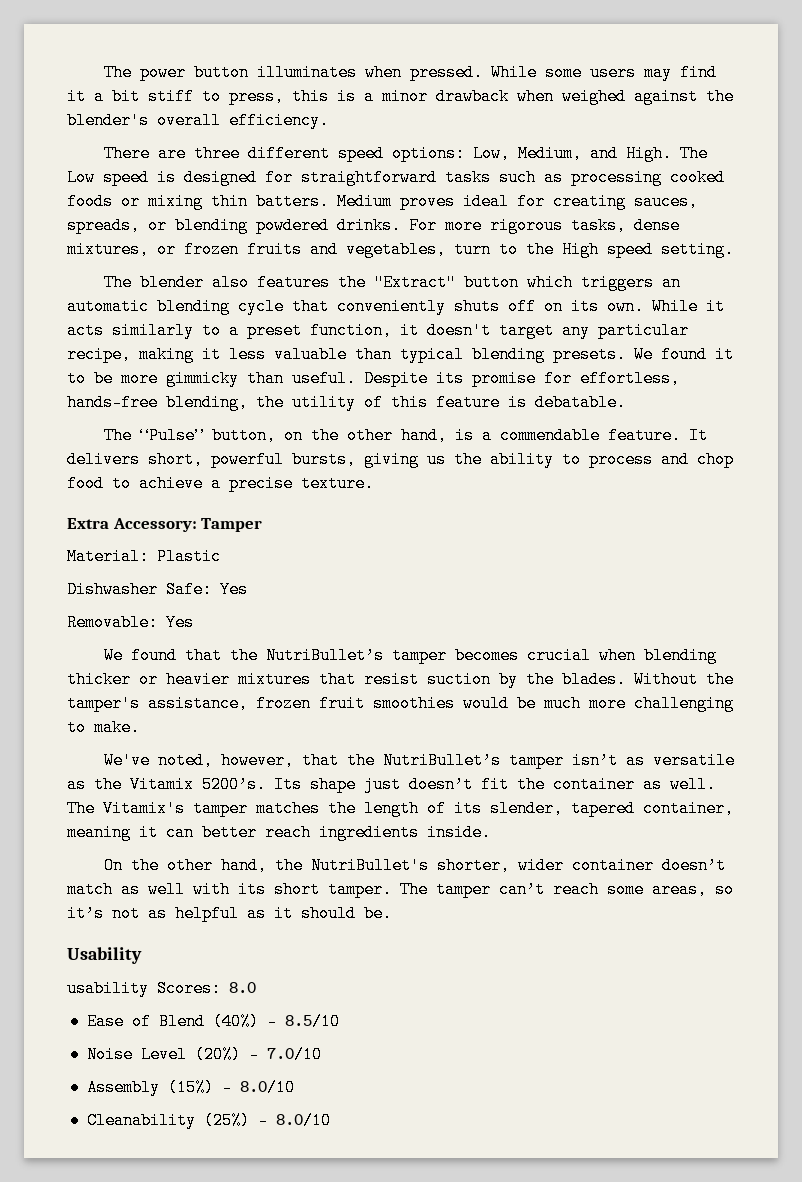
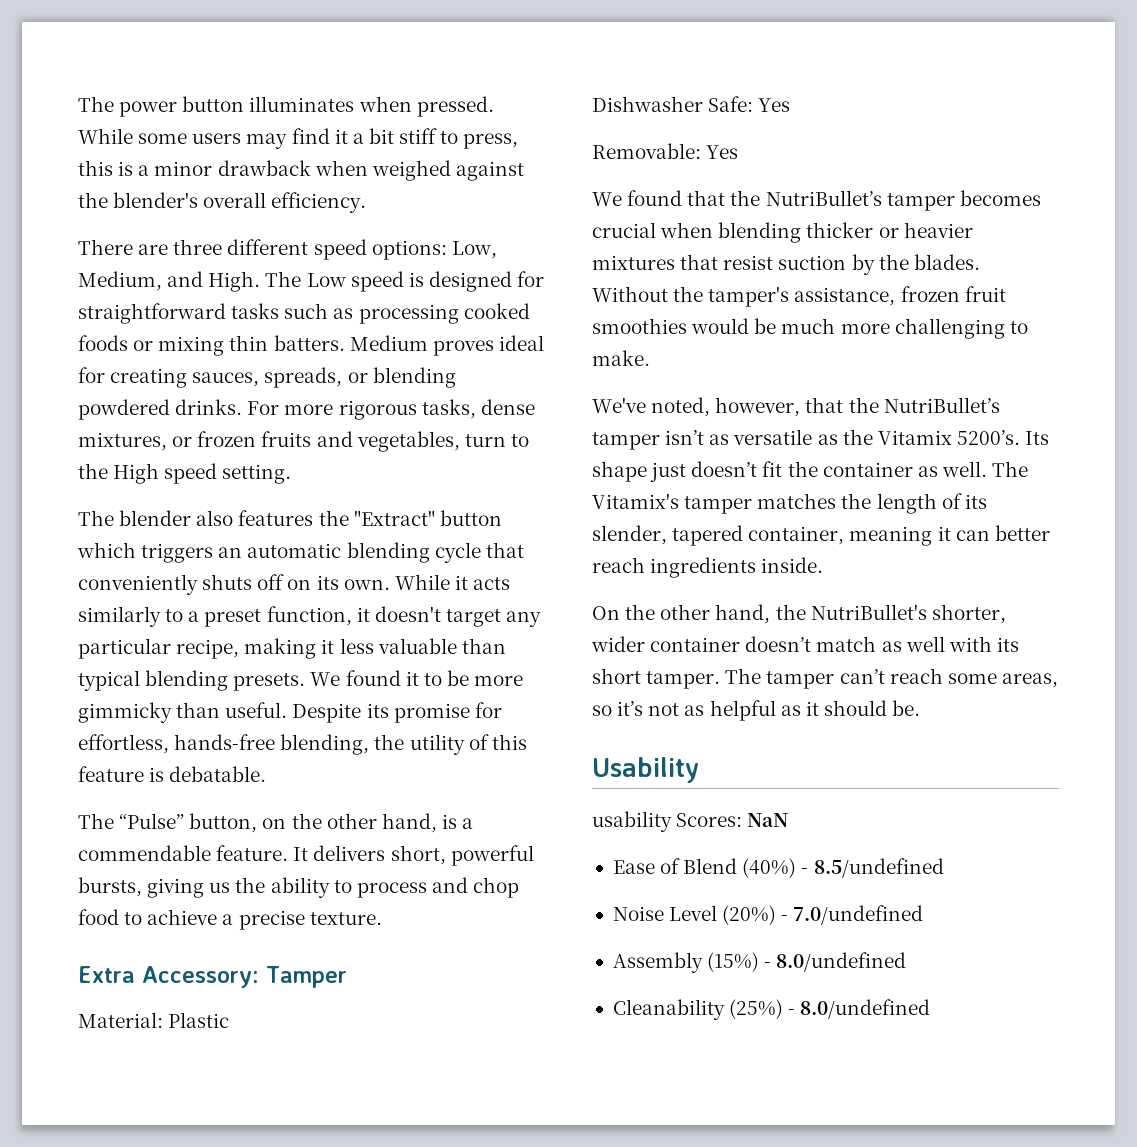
- usability Scores: 8.0
+ usability Scores: NaN
- Ease of Blend (40%) - 8.5/10
+ Ease of Blend (40%) - 8.5/undefined
- Noise Level (20%) - 7.0/10
+ Noise Level (20%) - 7.0/undefined
- Assembly (15%) - 8.0/10
+ Assembly (15%) - 8.0/undefined
- Cleanability (25%) - 8.0/10
+ Cleanability (25%) - 8.0/undefined

